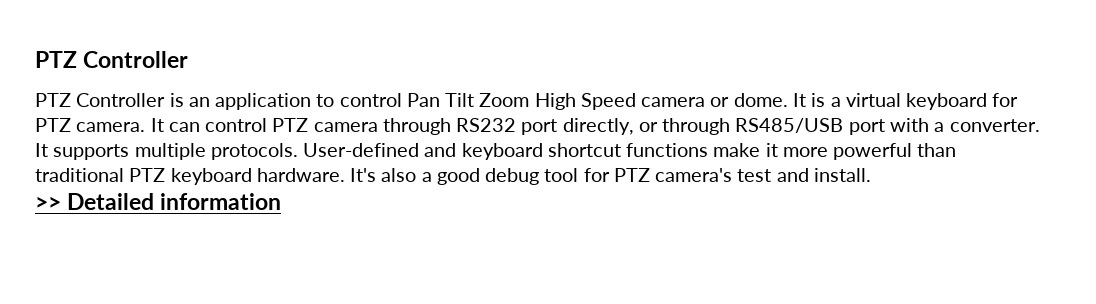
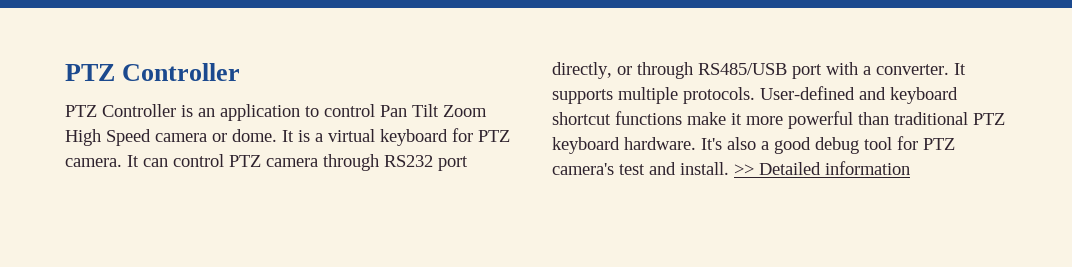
- It's also a good debug tool for PTZ camera's test and install.
- >> Detailed information
+ It's also a good debug tool for PTZ camera's test and install. >> Detailed information

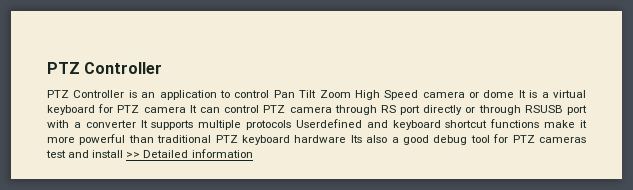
- PTZ Controller is an application to control Pan Tilt Zoom High Speed camera or dome. It is a virtual keyboard for PTZ camera. It can control PTZ camera through RS232 port directly, or through RS485/USB port with a converter. It supports multiple protocols. User-defined and keyboard shortcut functions make it more powerful than traditional PTZ keyboard hardware. It's also a good debug tool for PTZ camera's test and install. >> Detailed information
+ PTZ Controller is an application to control Pan Tilt Zoom High Speed camera or dome It is a virtual keyboard for PTZ camera It can control PTZ camera through RS port directly or through RSUSB port with a converter It supports multiple protocols Userdefined and keyboard shortcut functions make it more powerful than traditional PTZ keyboard hardware Its also a good debug tool for PTZ cameras test and install >> Detailed information

